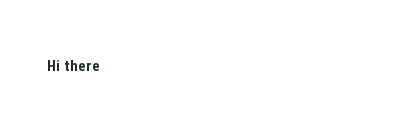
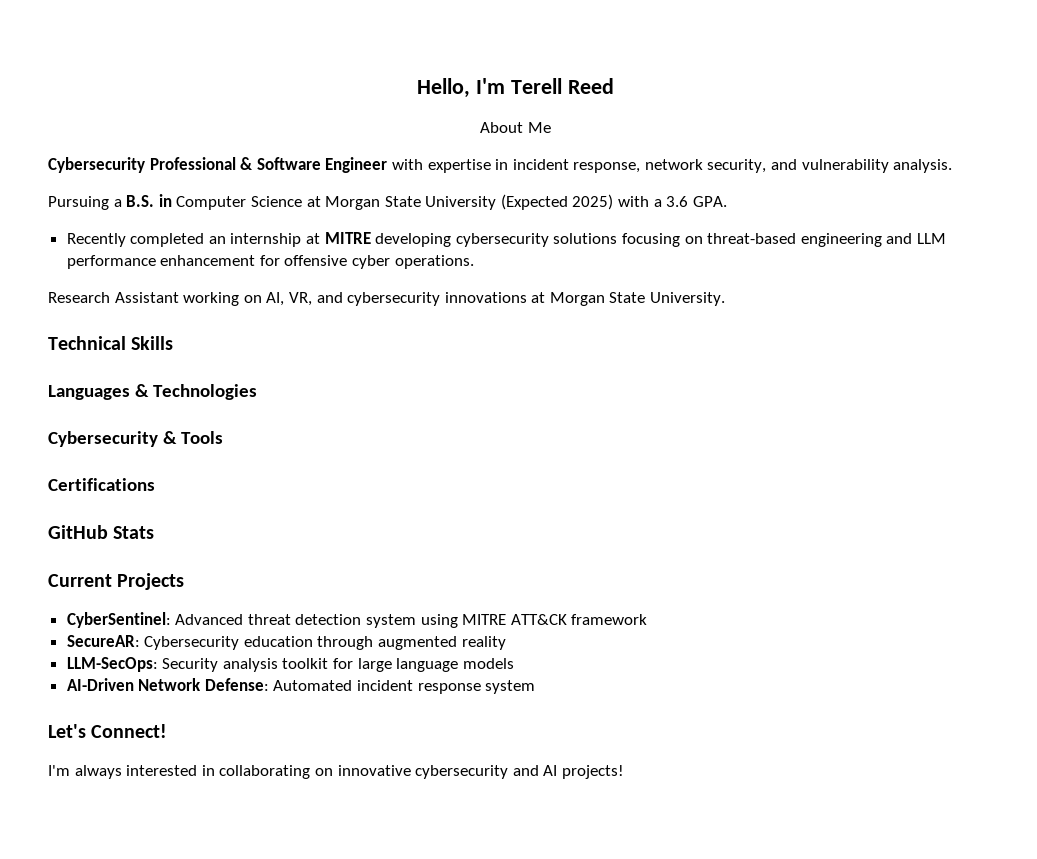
- Hi there
+ Hello, I'm Terell Reed
+ About Me
+ Cybersecurity Professional & Software Engineer with expertise in incident response, network security, and vulnerability analysis.
+ Pursuing a B.S. in Computer Science at Morgan State University (Expected 2025) with a 3.6 GPA.
+ Recently completed an internship at MITRE developing cybersecurity solutions focusing on threat-based engineering and LLM performance enhancement for offensive cyber operations.
+ Research Assistant working on AI, VR, and cybersecurity innovations at Morgan State University.
+ Technical Skills
+ Languages & Technologies
+ Cybersecurity & Tools
+ Certifications
+ GitHub Stats
+ Current Projects
+ CyberSentinel: Advanced threat detection system using MITRE ATT&CK framework
+ SecureAR: Cybersecurity education through augmented reality
+ LLM-SecOps: Security analysis toolkit for large language models
+ AI-Driven Network Defense: Automated incident response system
+ Let's Connect!
+ I'm always interested in collaborating on innovative cybersecurity and AI projects!

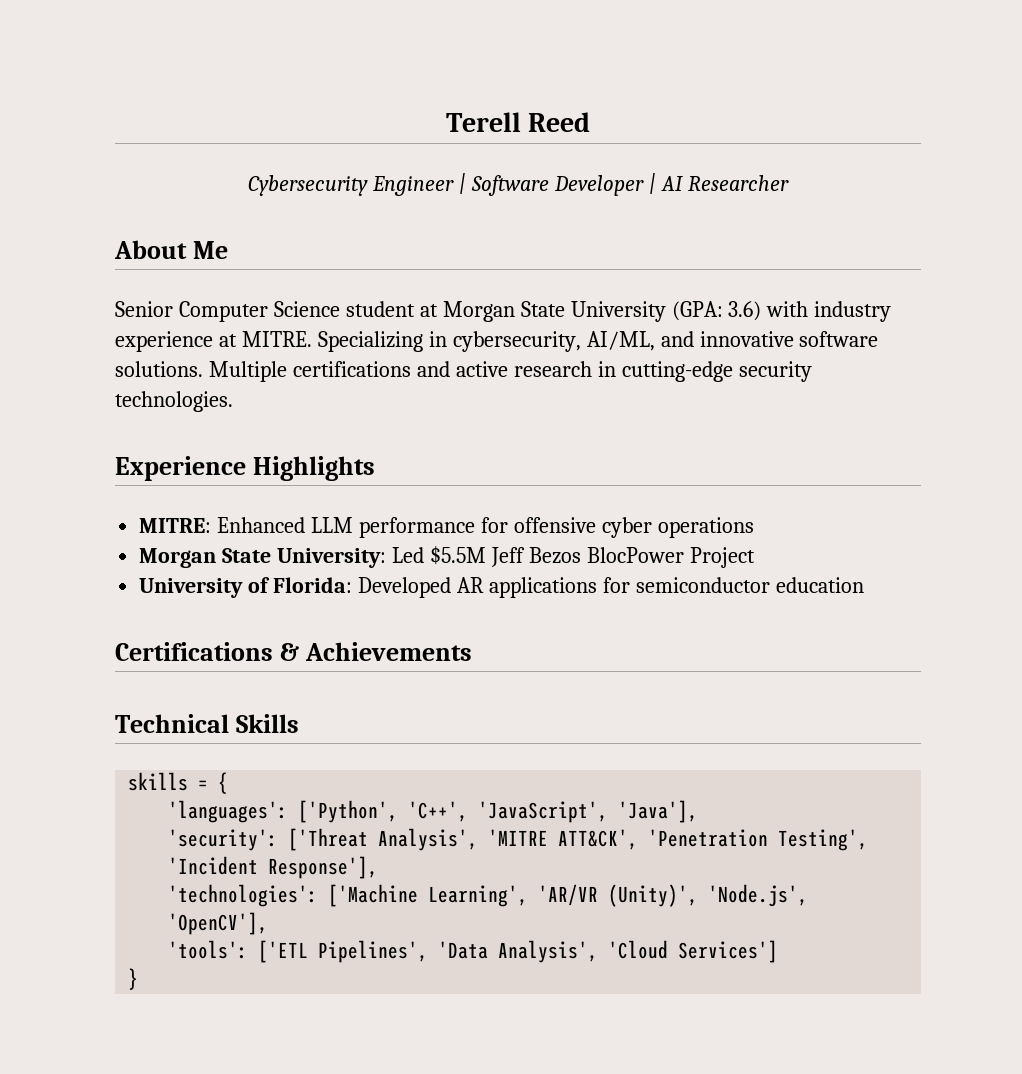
- Hello, I'm Terell Reed
+ Terell Reed
+ Cybersecurity Engineer | Software Developer | AI Researcher
  About Me
- Cybersecurity Professional & Software Engineer with expertise in incident response, network security, and vulnerability analysis.
- Pursuing a B.S. in Computer Science at Morgan State University (Expected 2025) with a 3.6 GPA.
- Recently completed an internship at MITRE developing cybersecurity solutions focusing on threat-based engineering and LLM performance enhancement for offensive cyber operations.
- Research Assistant working on AI, VR, and cybersecurity innovations at Morgan State University.
+ Senior Computer Science student at Morgan State University (GPA: 3.6) with industry experience at MITRE. Specializing in cybersecurity, AI/ML, and innovative software solutions. Multiple certifications and active research in cutting-edge security technologies.
+ Experience Highlights
+ MITRE: Enhanced LLM performance for offensive cyber operations
+ Morgan State University: Led $5.5M Jeff Bezos BlocPower Project
+ University of Florida: Developed AR applications for semiconductor education
+ Certifications & Achievements
  Technical Skills
- Languages & Technologies
- Cybersecurity & Tools
- Certifications
- GitHub Stats
- Current Projects
- CyberSentinel: Advanced threat detection system using MITRE ATT&CK framework
- SecureAR: Cybersecurity education through augmented reality
- LLM-SecOps: Security analysis toolkit for large language models
- AI-Driven Network Defense: Automated incident response system
- Let's Connect!
- I'm always interested in collaborating on innovative cybersecurity and AI projects!
+ skills = {
+ 'languages': ['Python', 'C++', 'JavaScript', 'Java'],
+ 'security': ['Threat Analysis', 'MITRE ATT&CK', 'Penetration Testing', 'Incident Response'],
+ 'technologies': ['Machine Learning', 'AR/VR (Unity)', 'Node.js', 'OpenCV'],
+ 'tools': ['ETL Pipelines', 'Data Analysis', 'Cloud Services']
+ }

